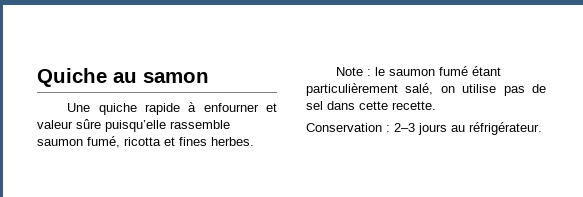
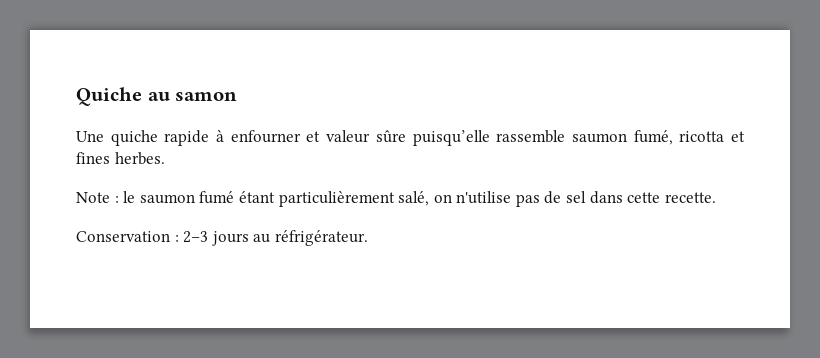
- Note : le saumon fumé étant particulièrement salé, on utilise pas de sel dans cette recette.
+ Note : le saumon fumé étant particulièrement salé, on n'utilise pas de sel dans cette recette.

